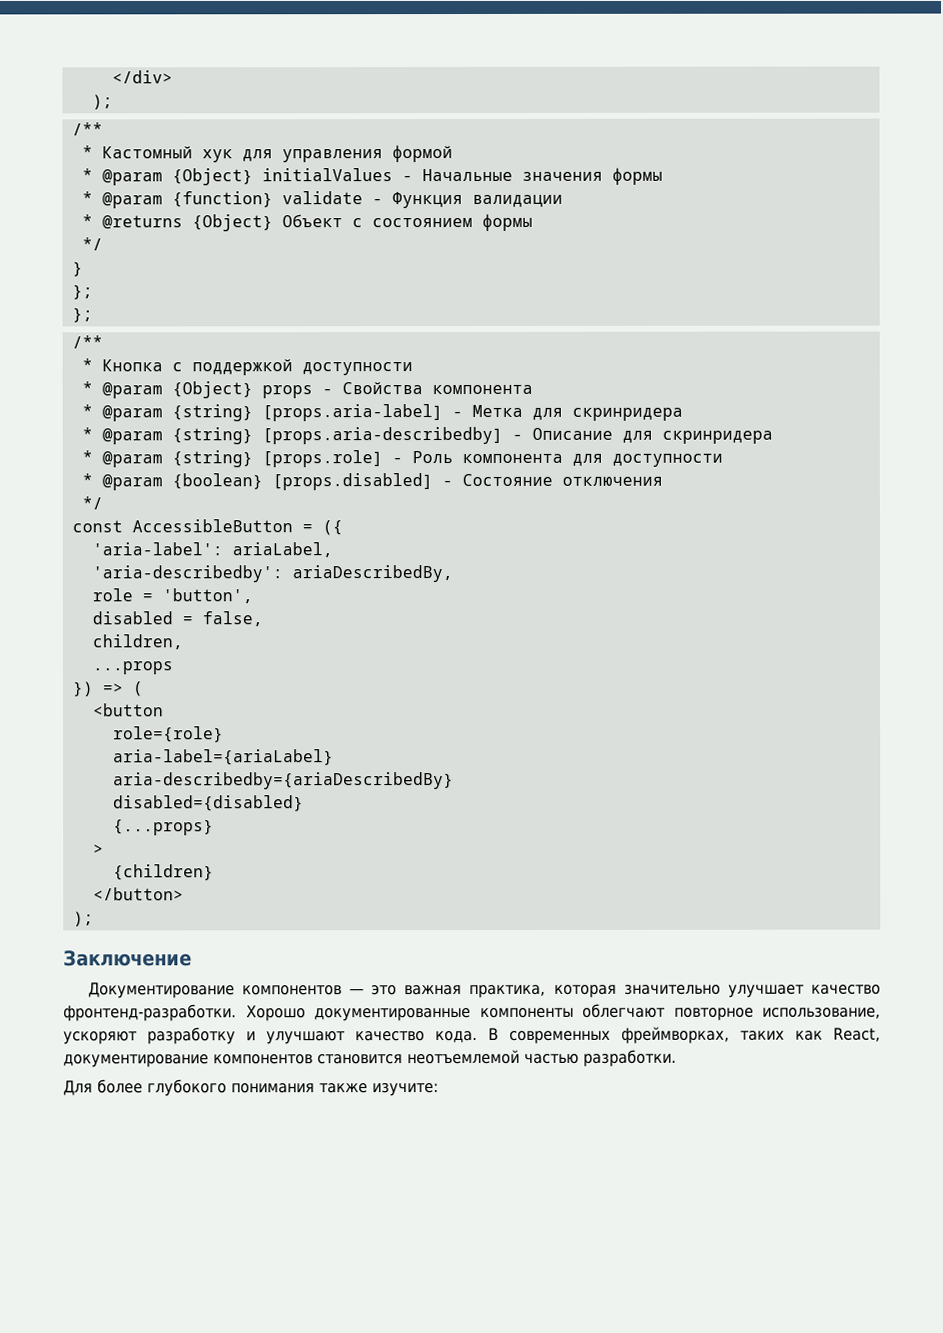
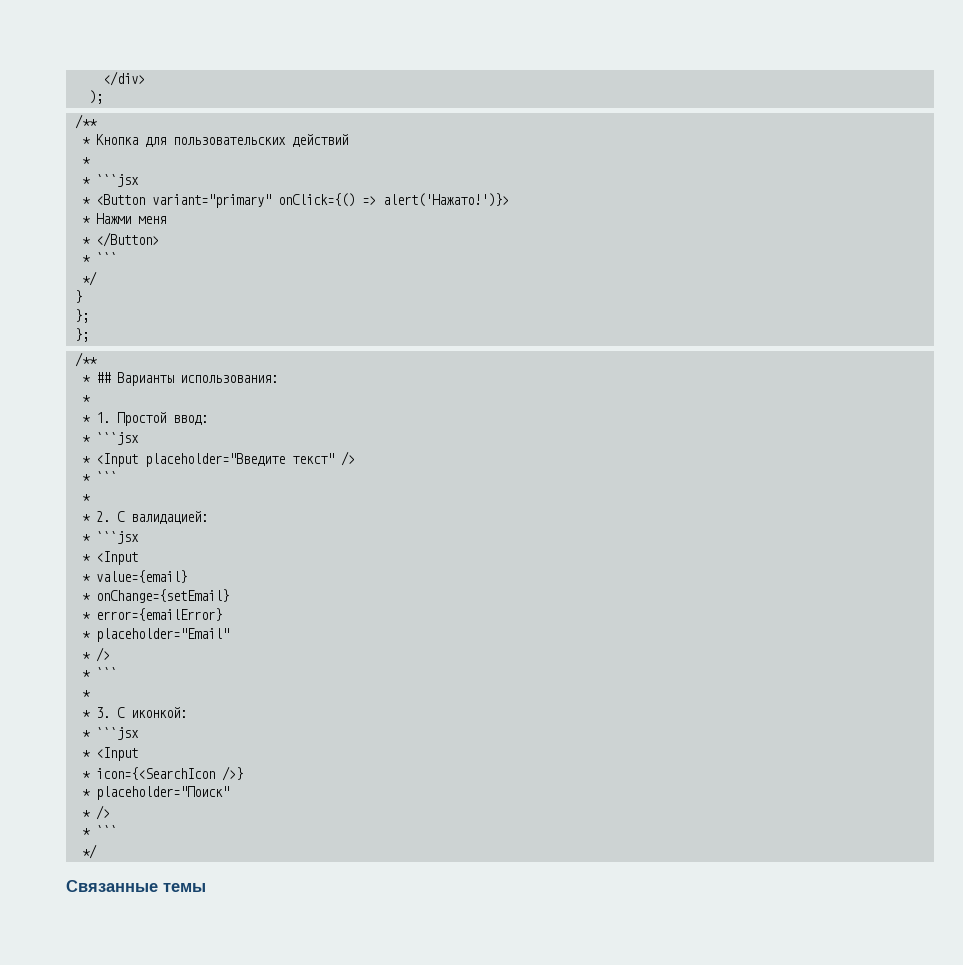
- * Кастомный хук для управления формой
- * @param {Object} initialValues - Начальные значения формы
- * @param {function} validate - Функция валидации
- * @returns {Object} Объект с состоянием формы
+ * Кнопка для пользовательских действий
+ *
+ * ```jsx
+ * <Button variant="primary" onClick={() => alert('Нажато!')}>
+ * Нажми меня
+ * </Button>
+ * ```
- * Кнопка с поддержкой доступности
- * @param {Object} props - Свойства компонента
- * @param {string} [props.aria-label] - Метка для скринридера
- * @param {string} [props.aria-describedby] - Описание для скринридера
- * @param {string} [props.role] - Роль компонента для доступности
- * @param {boolean} [props.disabled] - Состояние отключения
+ * ## Варианты использования:
+ *
+ * 1. Простой ввод:
+ * ```jsx
+ * <Input placeholder="Введите текст" />
+ * ```
+ *
+ * 2. С валидацией:
+ * ```jsx
+ * <Input
+ * value={email}
+ * onChange={setEmail}
+ * error={emailError}
+ * placeholder="Email"
+ * />
+ * ```
+ *
+ * 3. С иконкой:
+ * ```jsx
+ * <Input
+ * icon={<SearchIcon />}
+ * placeholder="Поиск"
+ * />
+ * ```
  */
- const AccessibleButton = ({
- 'aria-label': ariaLabel,
- 'aria-describedby': ariaDescribedBy,
- role = 'button',
- disabled = false,
- children,
- ...props
- }) => (
- <button
- role={role}
- aria-label={ariaLabel}
- aria-describedby={ariaDescribedBy}
- disabled={disabled}
- {...props}
- >
- {children}
- </button>
- );
- Заключение
- Документирование компонентов — это важная практика, которая значительно улучшает качество фронтенд-разработки. Хорошо документированные компоненты облегчают повторное использование, ускоряют разработку и улучшают качество кода. В современных фреймворках, таких как React, документирование компонентов становится неотъемлемой частью разработки.
- Для более глубокого понимания также изучите:
+ Связанные темы

